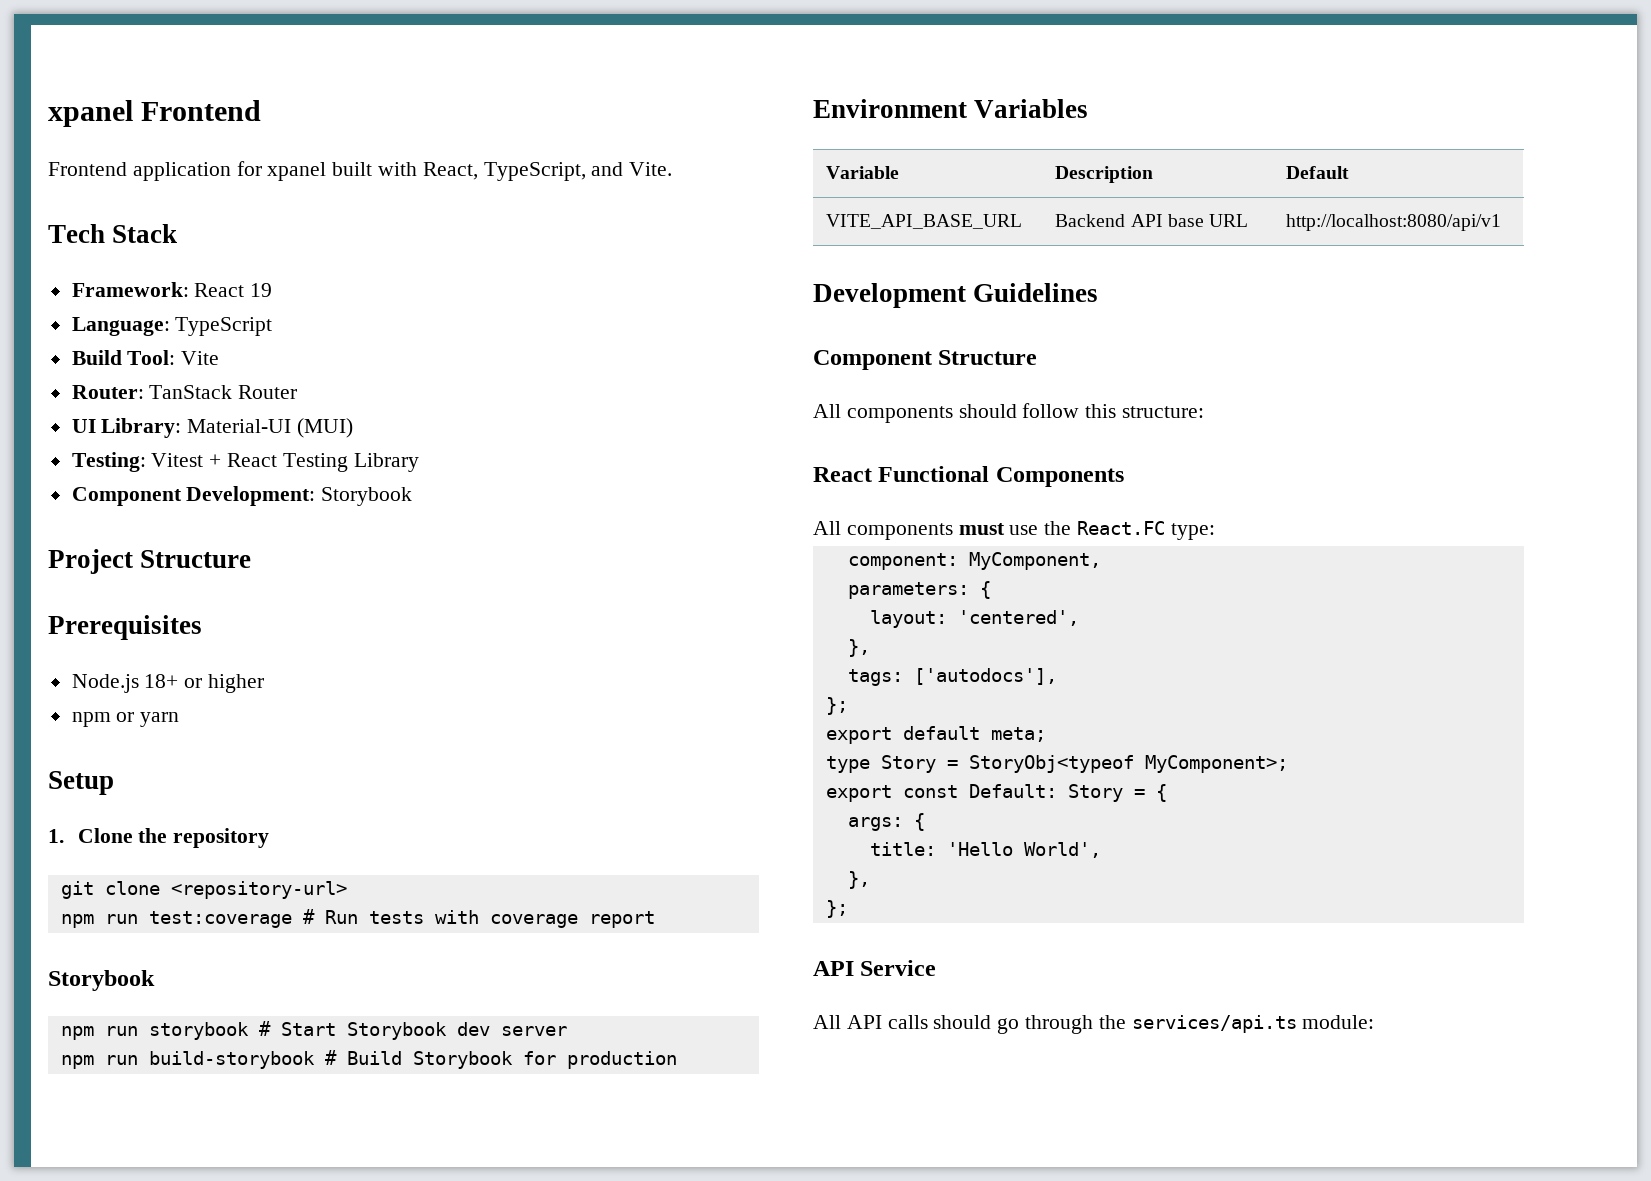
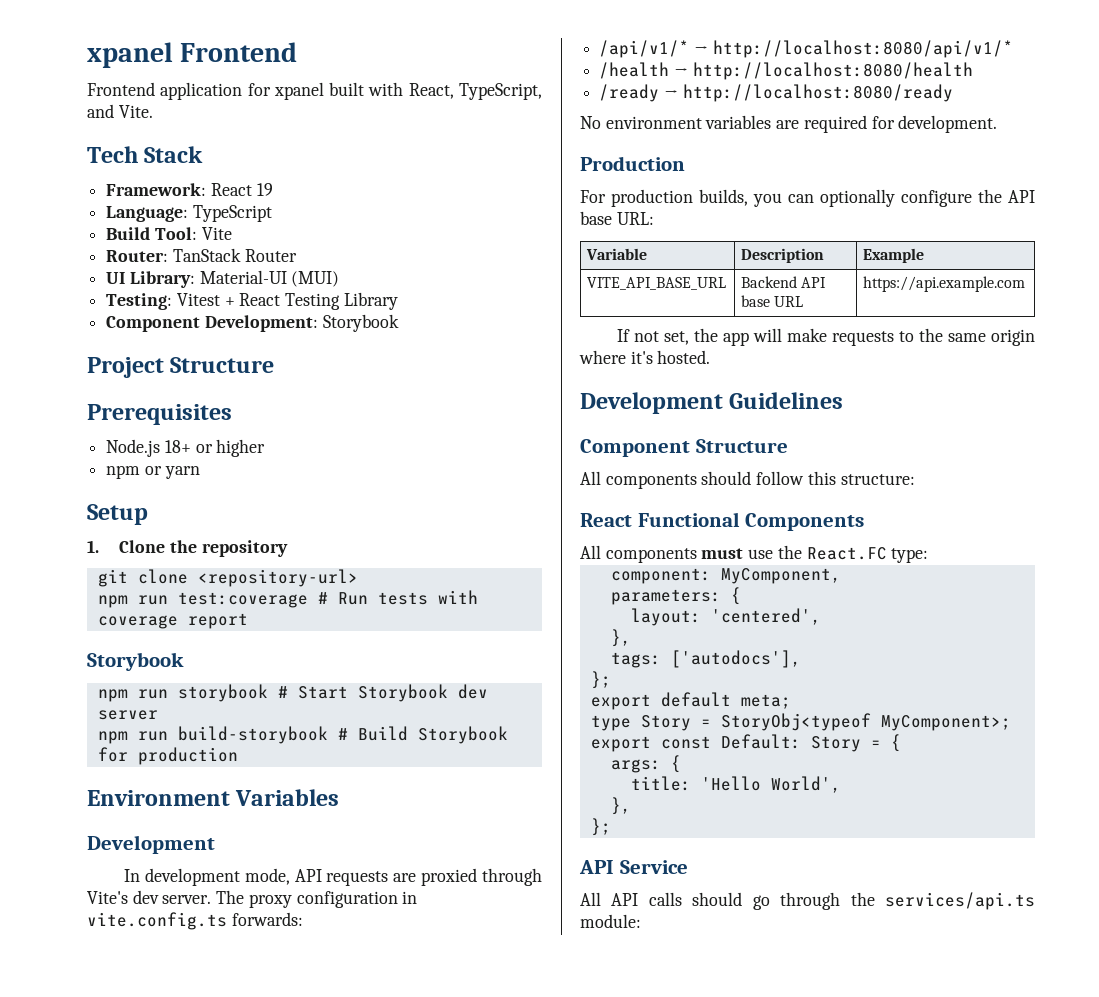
  Environment Variables
+ Development
+ In development mode, API requests are proxied through Vite's dev server. The proxy configuration in vite.config.ts forwards:
+ /api/v1/* → http://localhost:8080/api/v1/*
+ /health → http://localhost:8080/health
+ /ready → http://localhost:8080/ready
+ No environment variables are required for development.
+ Production
+ For production builds, you can optionally configure the API base URL:
- Variable | Description | Default
+ Variable | Description | Example
- VITE_API_BASE_URL | Backend API base URL | http://localhost:8080/api/v1
+ VITE_API_BASE_URL | Backend API base URL | https://api.example.com
+ If not set, the app will make requests to the same origin where it's hosted.

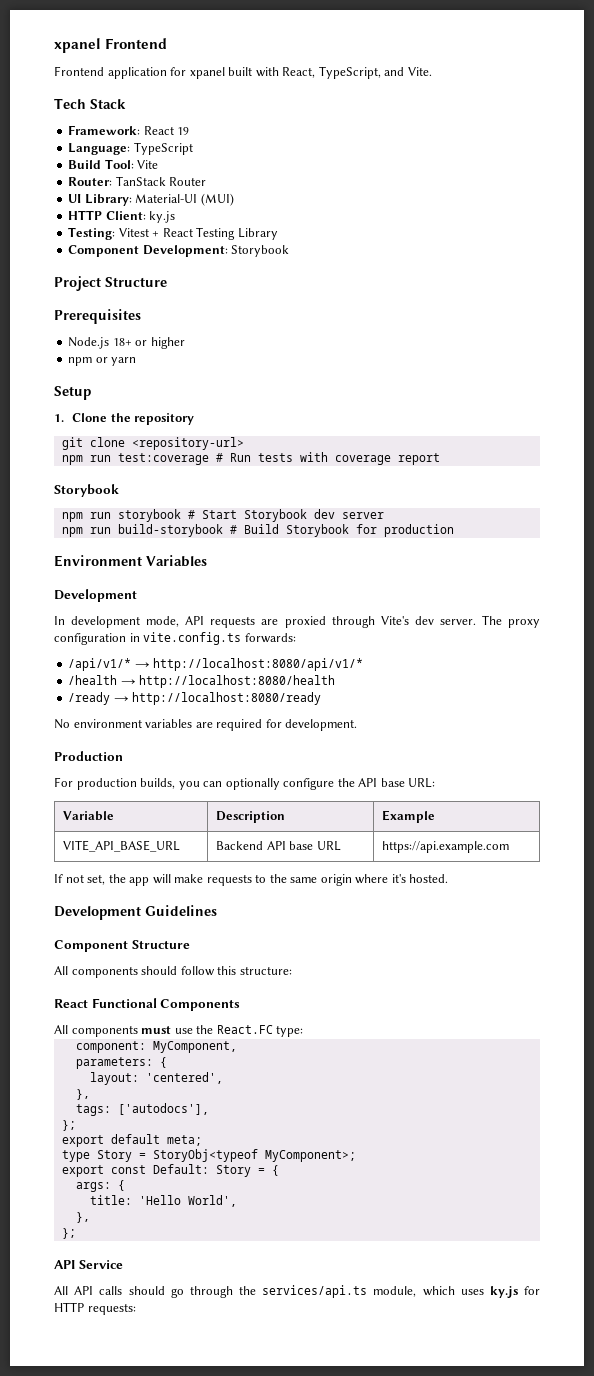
+ HTTP Client: ky.js
- All API calls should go through the services/api.ts module:
+ All API calls should go through the services/api.ts module, which uses ky.js for HTTP requests:

